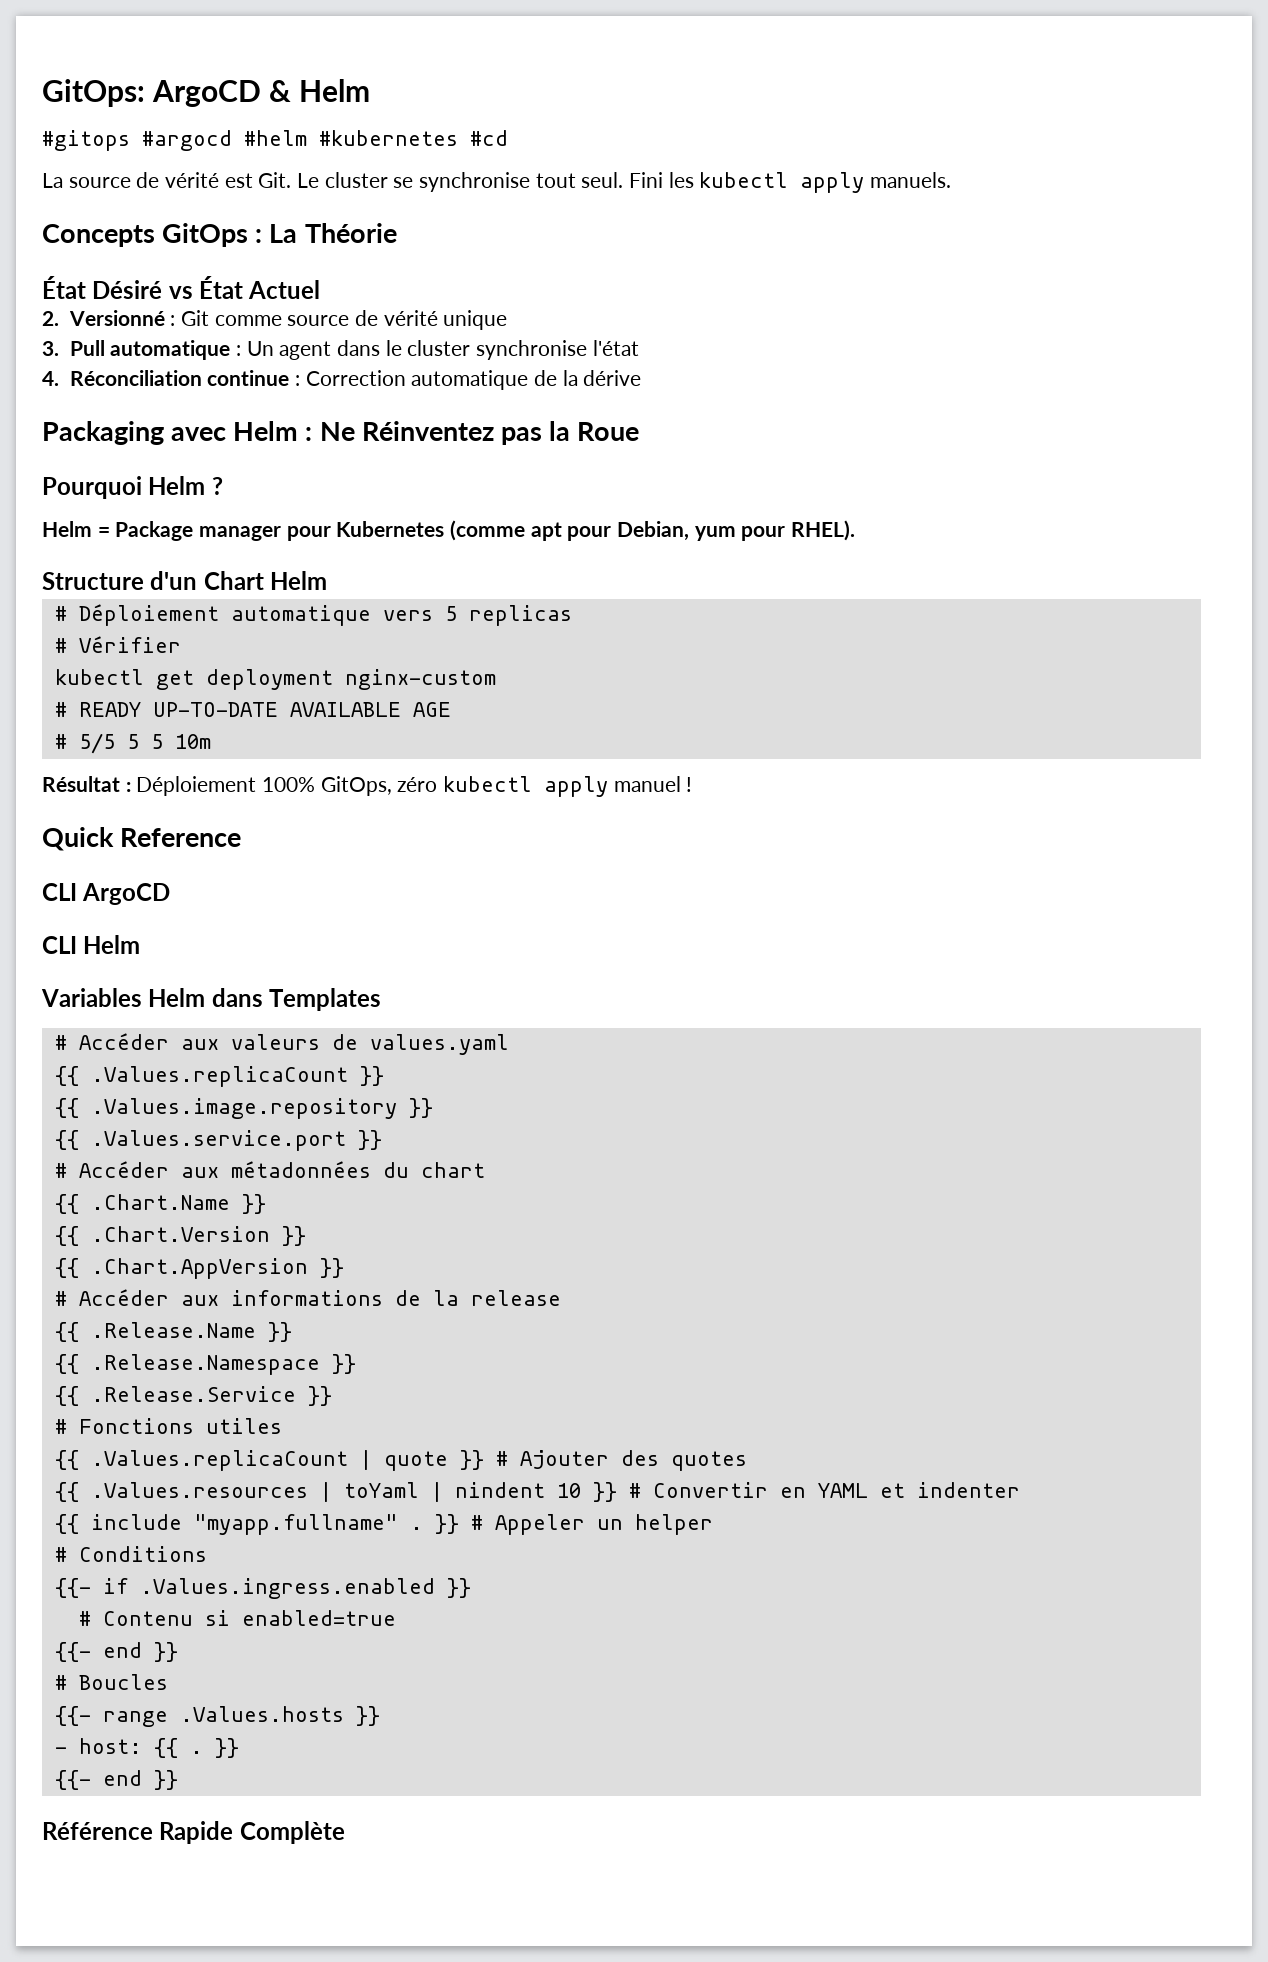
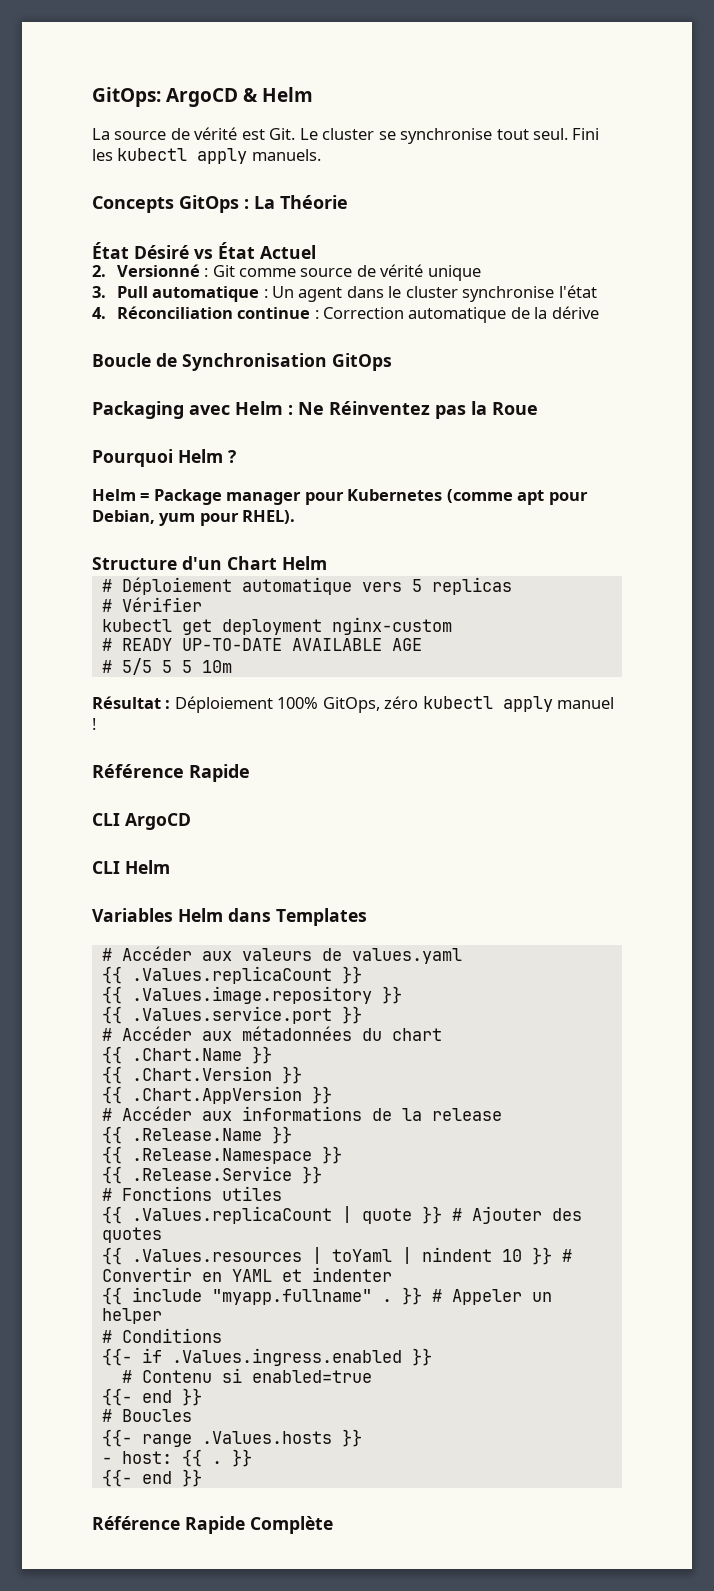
- #gitops #argocd #helm #kubernetes #cd
+ Boucle de Synchronisation GitOps
  Résultat : Déploiement 100% GitOps, zéro kubectl apply manuel !
- Quick Reference
+ Référence Rapide

